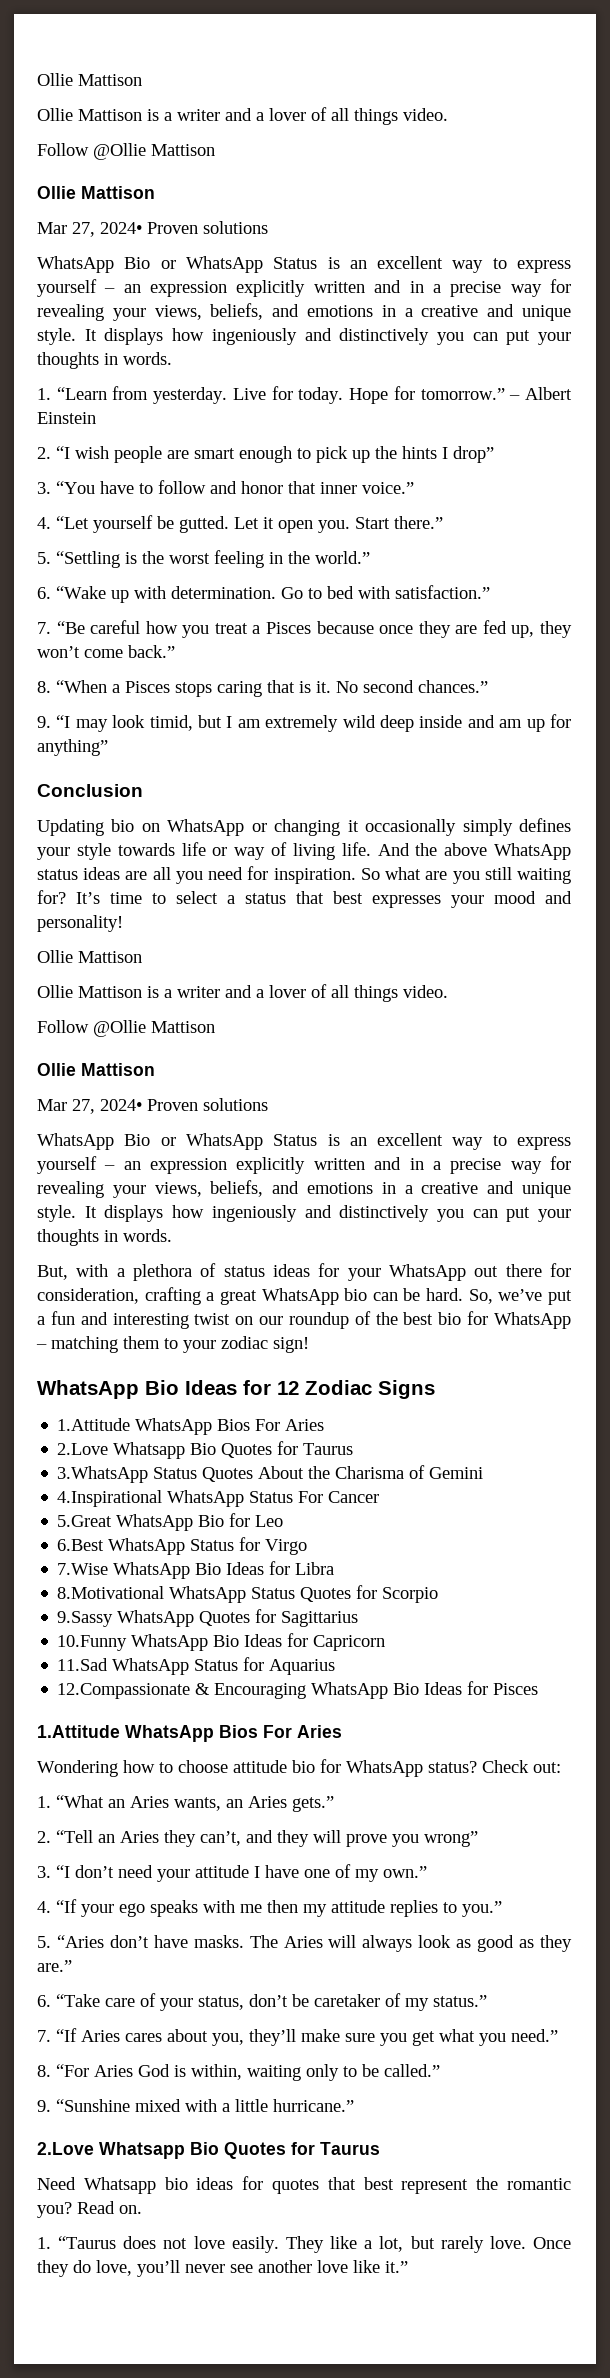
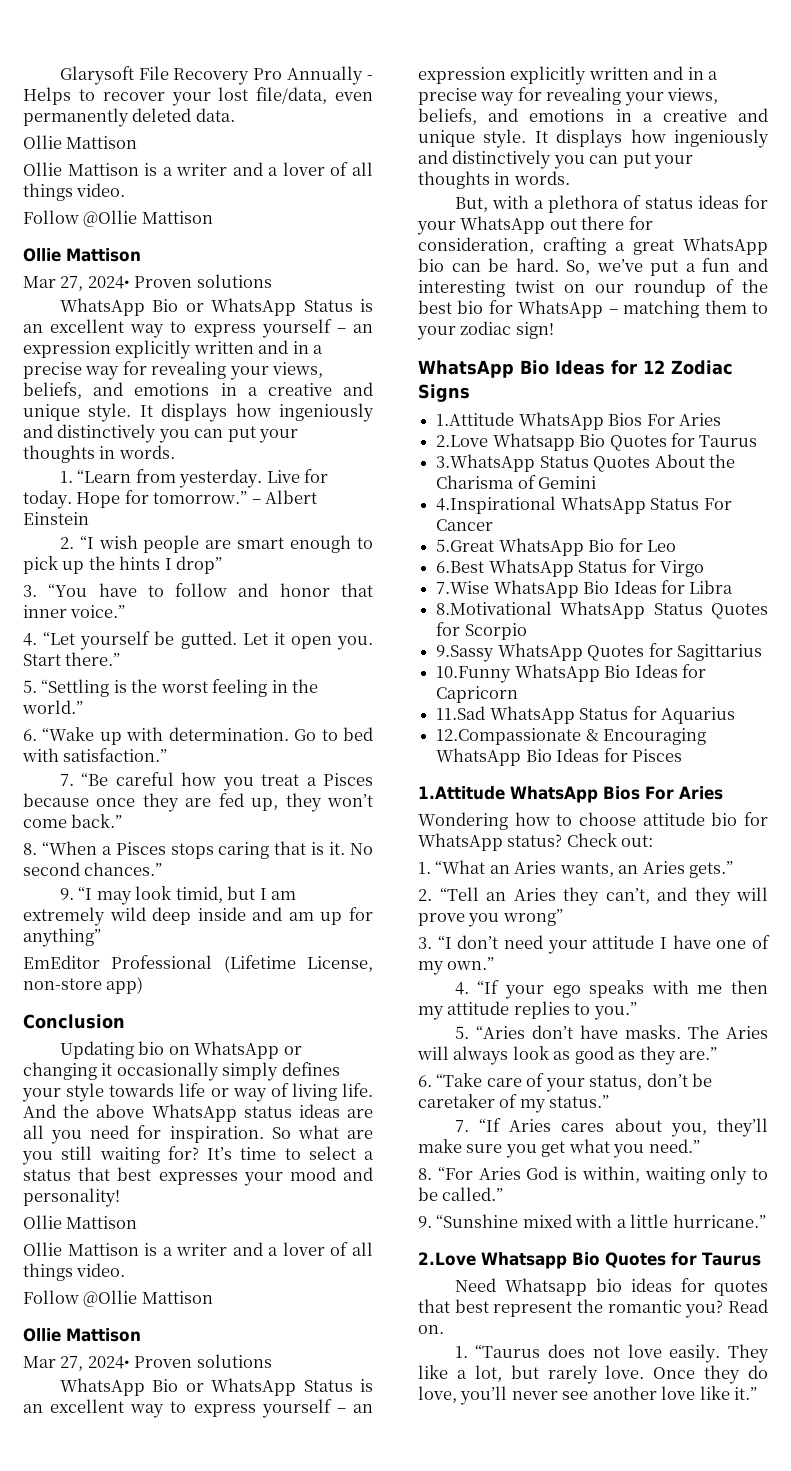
+ Glarysoft File Recovery Pro Annually - Helps to recover your lost file/data, even permanently deleted data.
+ EmEditor Professional (Lifetime License, non-store app)

